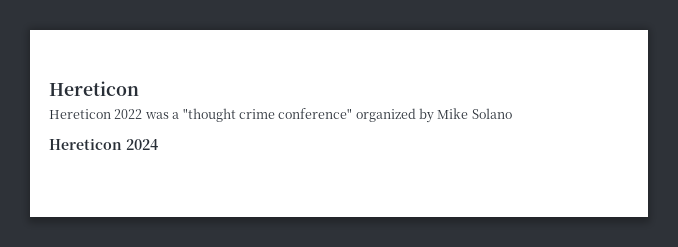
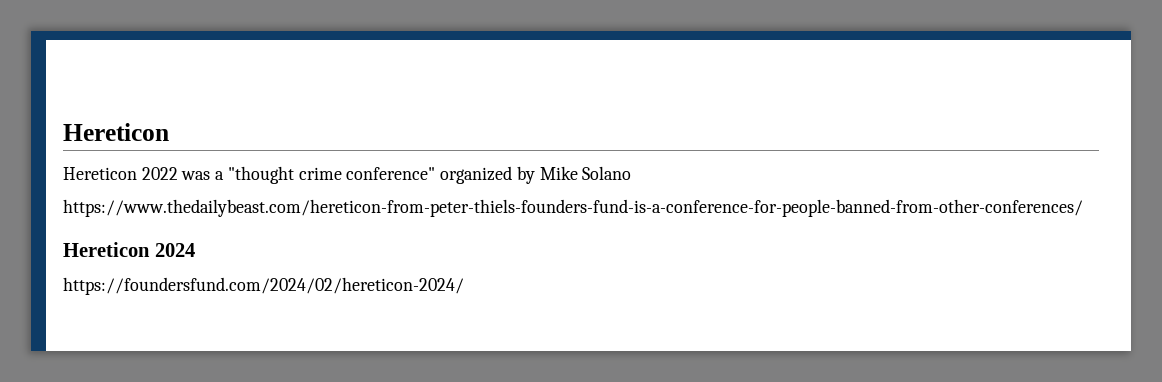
+ https://www.thedailybeast.com/hereticon-from-peter-thiels-founders-fund-is-a-conference-for-people-banned-from-other-conferences/
+ https://foundersfund.com/2024/02/hereticon-2024/

